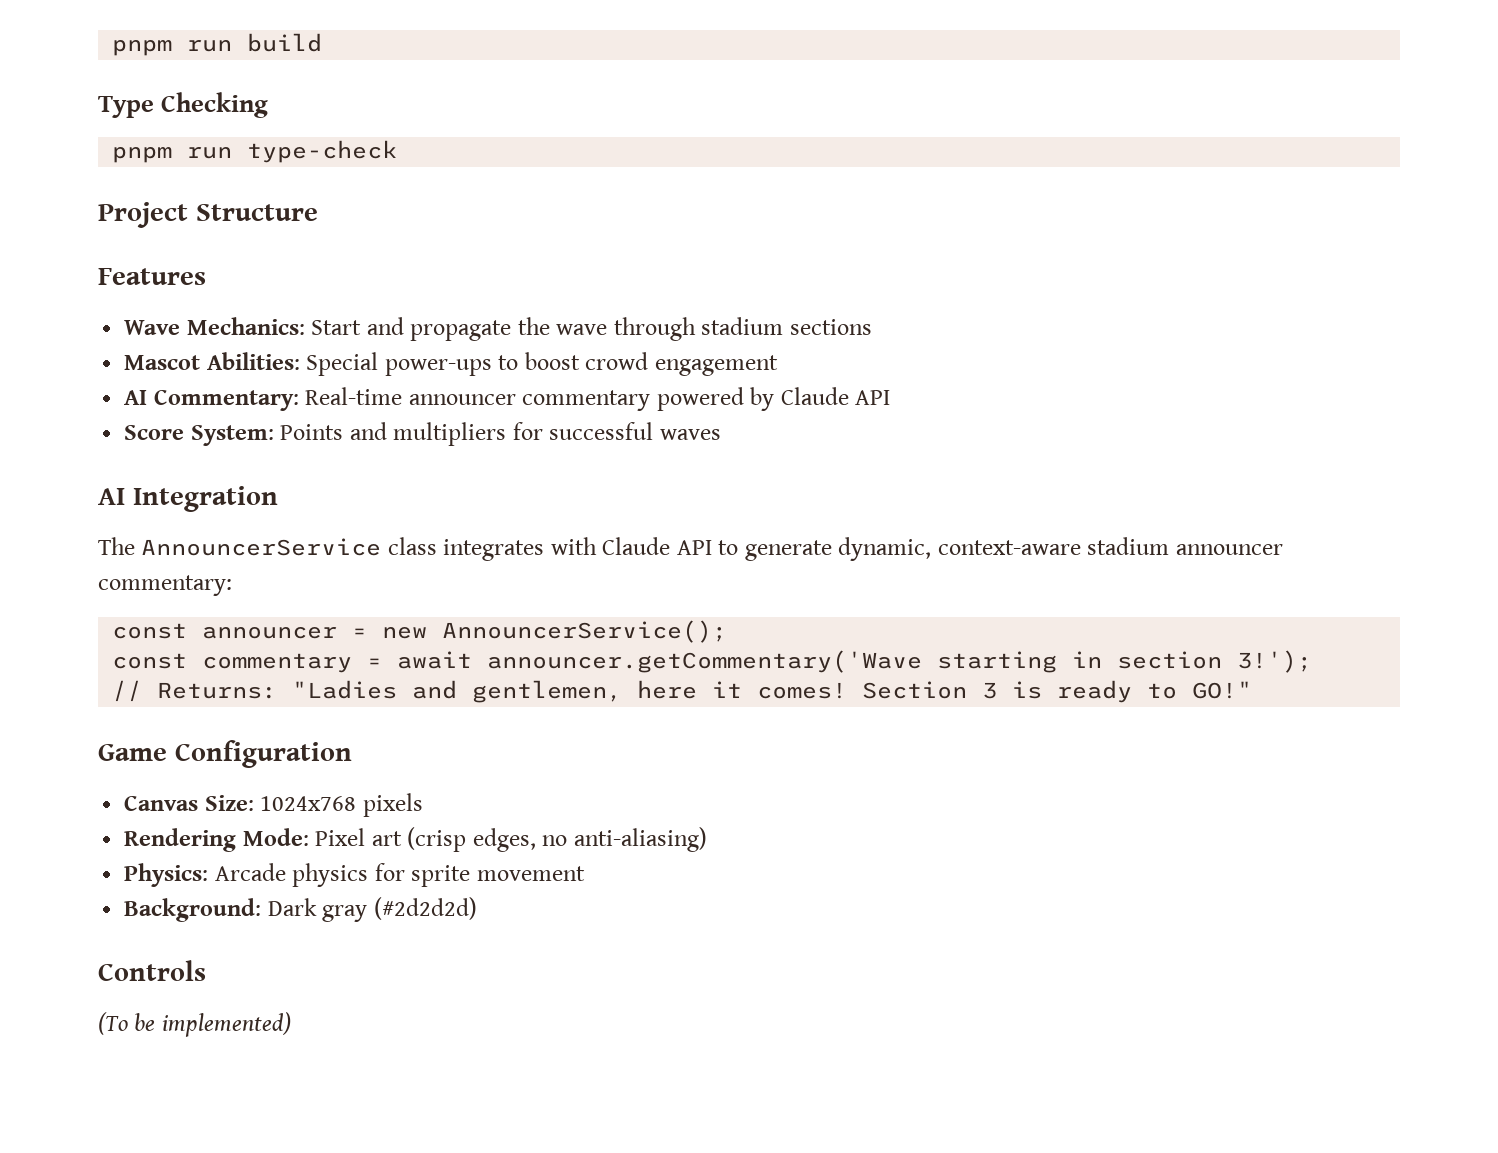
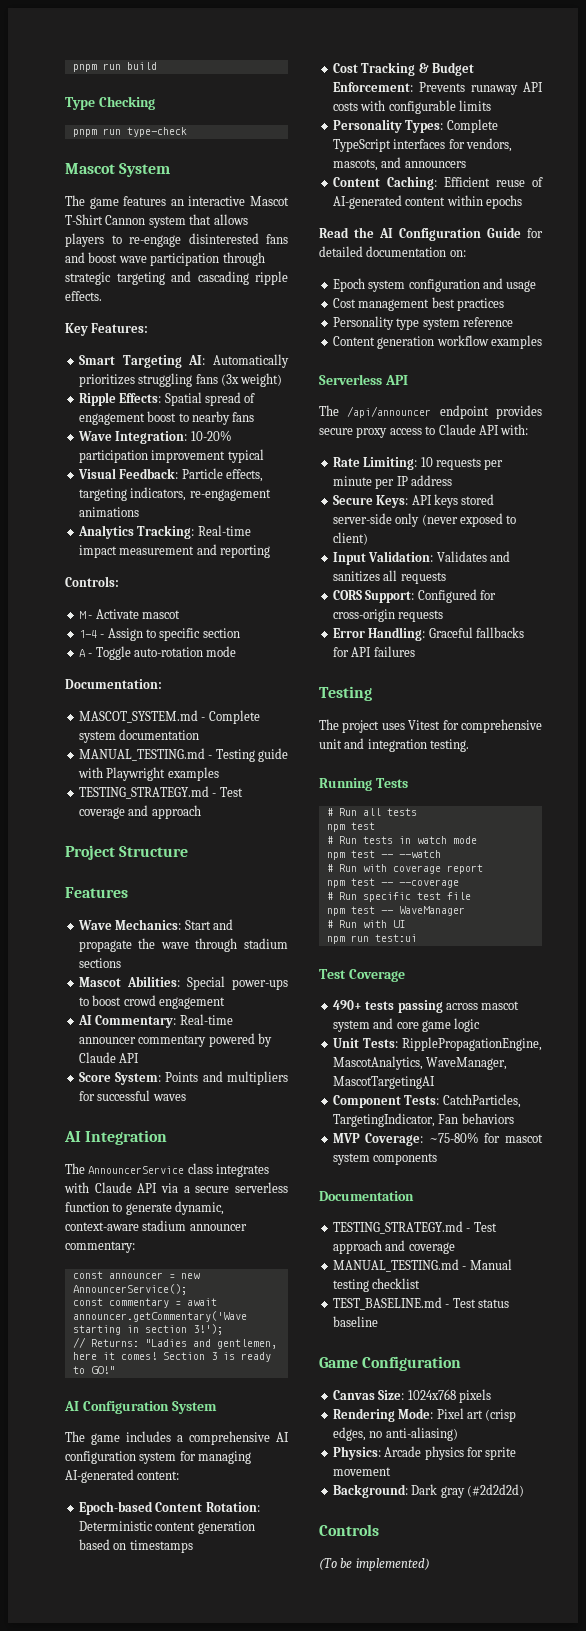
+ Mascot System
+ The game features an interactive Mascot T-Shirt Cannon system that allows players to re-engage disinterested fans and boost wave participation through strategic targeting and cascading ripple effects.
+ Key Features:
+ Smart Targeting AI: Automatically prioritizes struggling fans (3x weight)
+ Ripple Effects: Spatial spread of engagement boost to nearby fans
+ Wave Integration: 10-20% participation improvement typical
+ Visual Feedback: Particle effects, targeting indicators, re-engagement animations
+ Analytics Tracking: Real-time impact measurement and reporting
+ Controls:
+ M - Activate mascot
+ 1-4 - Assign to specific section
+ A - Toggle auto-rotation mode
+ Documentation:
+ MASCOT_SYSTEM.md - Complete system documentation
+ MANUAL_TESTING.md - Testing guide with Playwright examples
+ TESTING_STRATEGY.md - Test coverage and approach
- The AnnouncerService class integrates with Claude API to generate dynamic, context-aware stadium announcer commentary:
+ The AnnouncerService class integrates with Claude API via a secure serverless function to generate dynamic, context-aware stadium announcer commentary:
+ AI Configuration System
+ The game includes a comprehensive AI configuration system for managing AI-generated content:
+ Epoch-based Content Rotation: Deterministic content generation based on timestamps
+ Cost Tracking & Budget Enforcement: Prevents runaway API costs with configurable limits
+ Personality Types: Complete TypeScript interfaces for vendors, mascots, and announcers
+ Content Caching: Efficient reuse of AI-generated content within epochs
+ Read the AI Configuration Guide for detailed documentation on:
+ Epoch system configuration and usage
+ Cost management best practices
+ Personality type system reference
+ Content generation workflow examples
+ Serverless API
+ The /api/announcer endpoint provides secure proxy access to Claude API with:
+ Rate Limiting: 10 requests per minute per IP address
+ Secure Keys: API keys stored server-side only (never exposed to client)
+ Input Validation: Validates and sanitizes all requests
+ CORS Support: Configured for cross-origin requests
+ Error Handling: Graceful fallbacks for API failures
+ Testing
+ The project uses Vitest for comprehensive unit and integration testing.
+ Running Tests
+ # Run all tests
+ npm test
+ # Run tests in watch mode
+ npm test -- --watch
+ # Run with coverage report
+ npm test -- --coverage
+ # Run specific test file
+ npm test -- WaveManager
+ # Run with UI
+ npm run test:ui
+ Test Coverage
+ 490+ tests passing across mascot system and core game logic
+ Unit Tests: RipplePropagationEngine, MascotAnalytics, WaveManager, MascotTargetingAI
+ Component Tests: CatchParticles, TargetingIndicator, Fan behaviors
+ MVP Coverage: ~75-80% for mascot system components
+ Documentation
+ TESTING_STRATEGY.md - Test approach and coverage
+ MANUAL_TESTING.md - Manual testing checklist
+ TEST_BASELINE.md - Test status baseline

